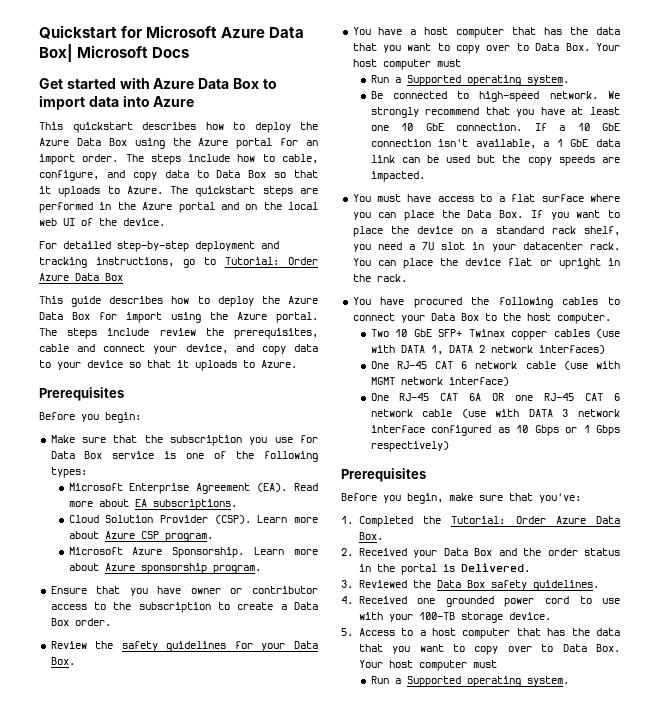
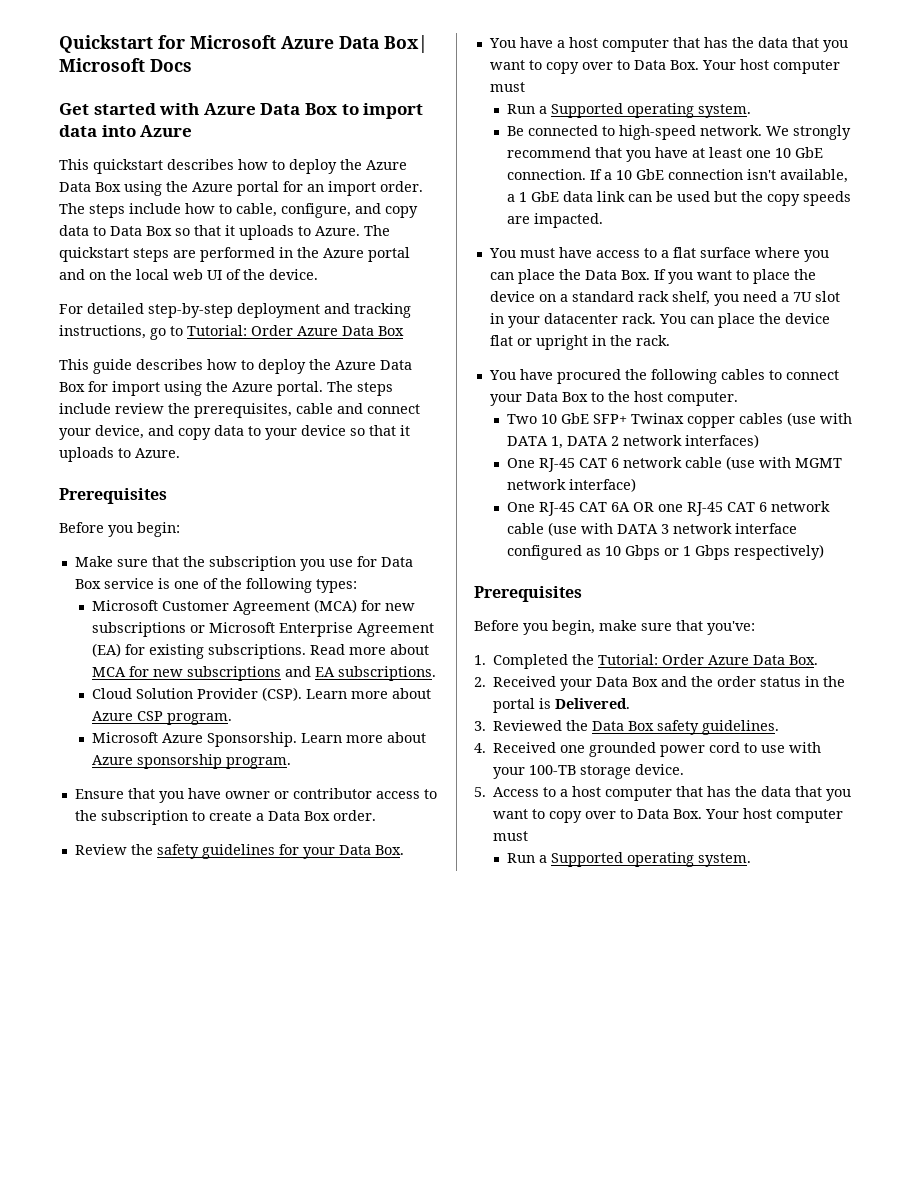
- Microsoft Enterprise Agreement (EA). Read more about EA subscriptions.
+ Microsoft Customer Agreement (MCA) for new subscriptions or Microsoft Enterprise Agreement (EA) for existing subscriptions. Read more about MCA for new subscriptions and EA subscriptions.

